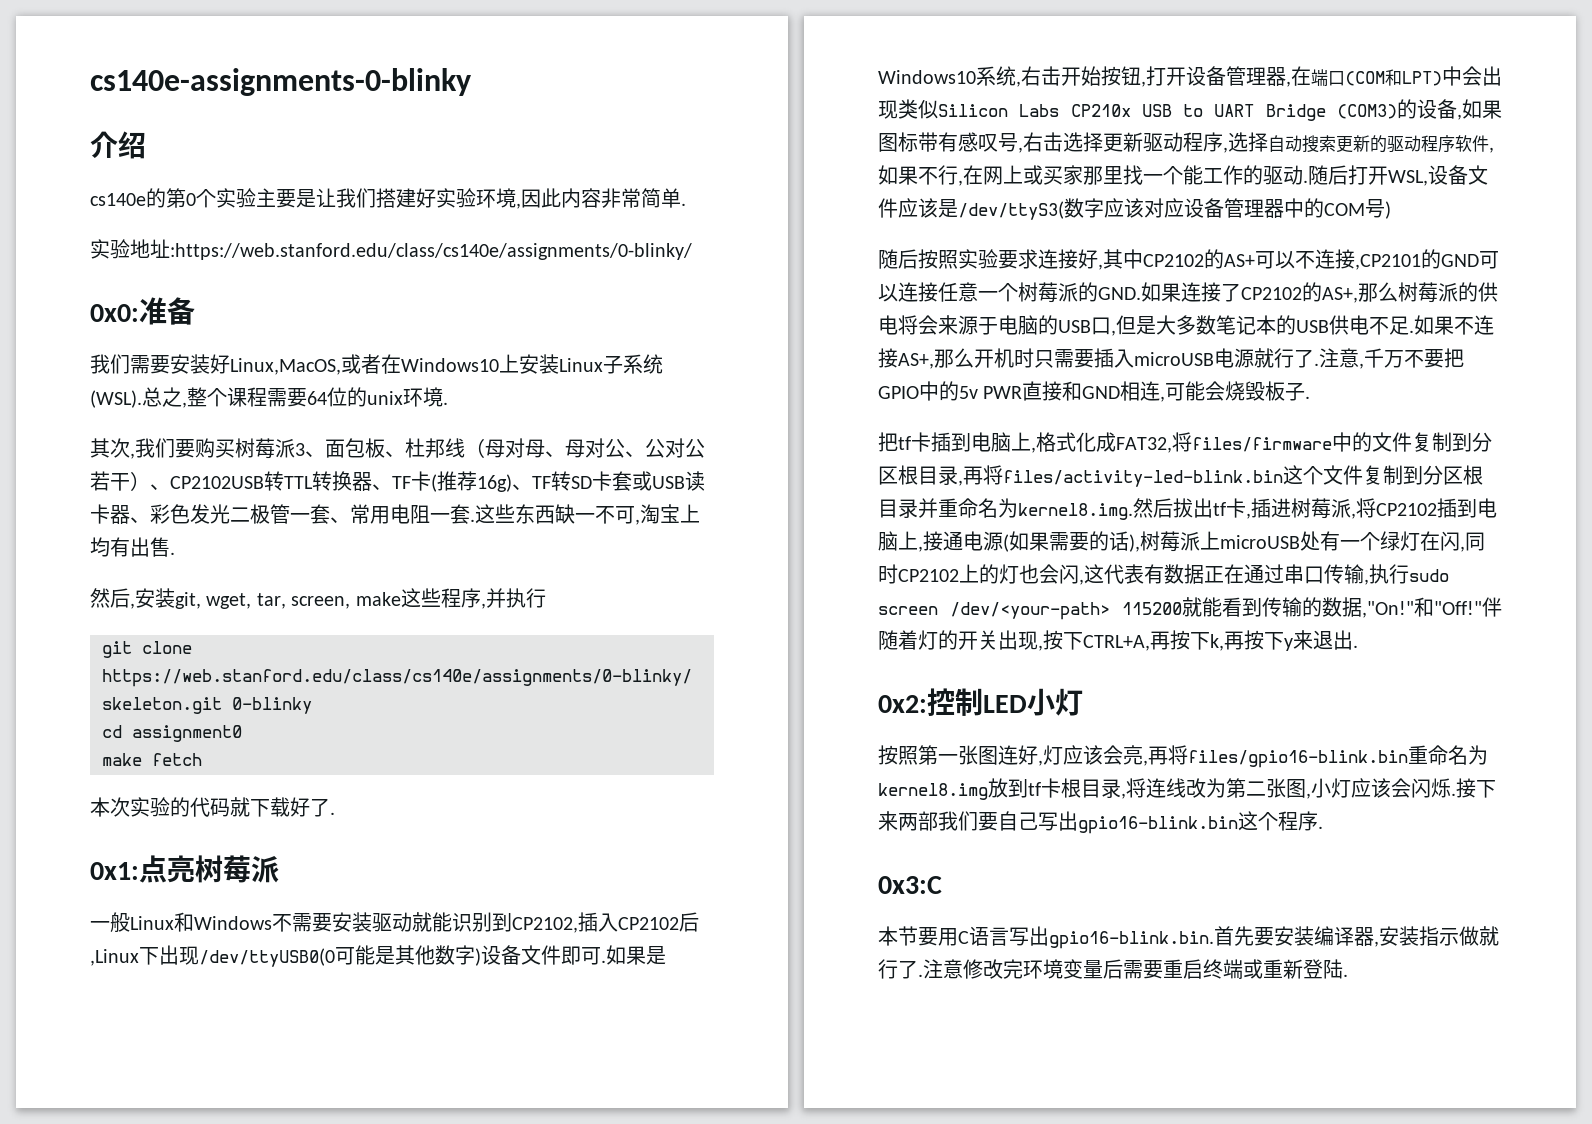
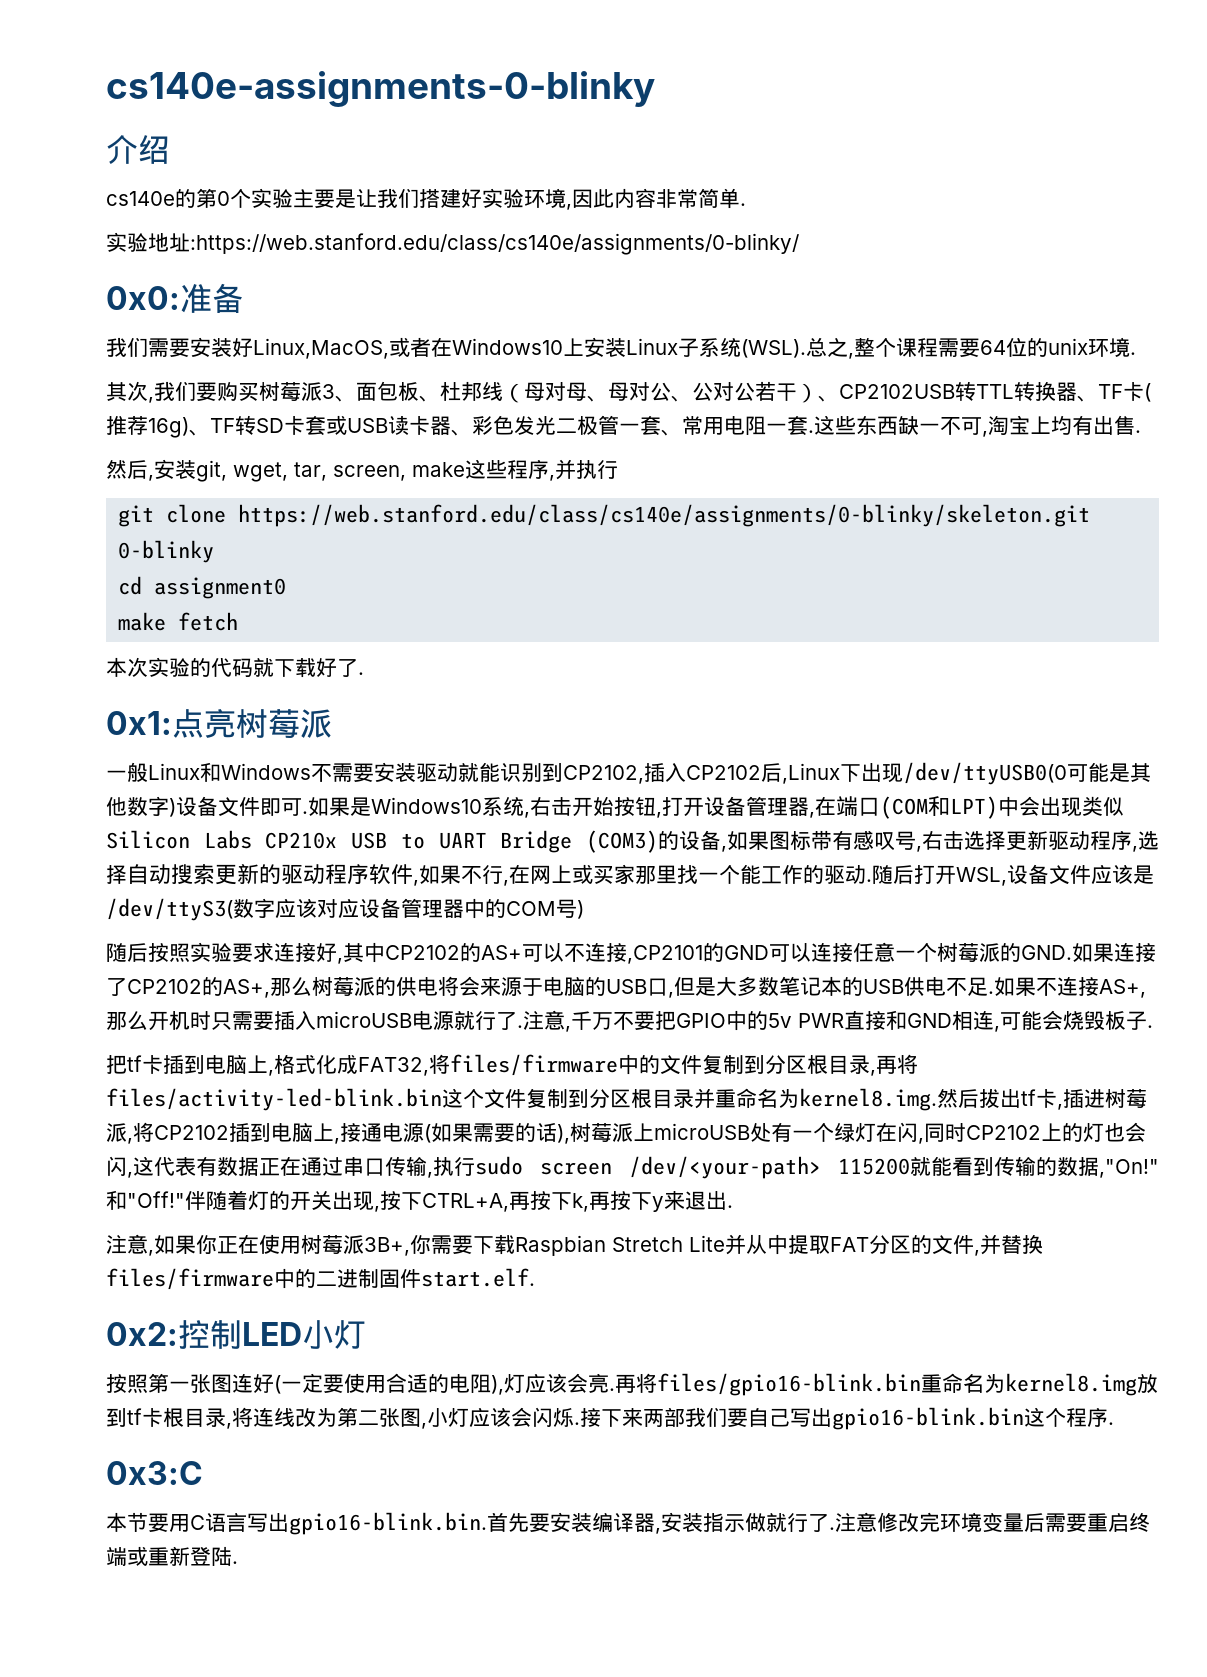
+ 注意,如果你正在使用树莓派3B+,你需要下载Raspbian Stretch Lite并从中提取FAT分区的文件,并替换files/firmware中的二进制固件start.elf.
- 按照第一张图连好,灯应该会亮,再将files/gpio16-blink.bin重命名为kernel8.img放到tf卡根目录,将连线改为第二张图,小灯应该会闪烁.
+ 按照第一张图连好(一定要使用合适的电阻),灯应该会亮.再将files/gpio16-blink.bin重命名为kernel8.img放到tf卡根目录,将连线改为第二张图,小灯应该会闪烁.

